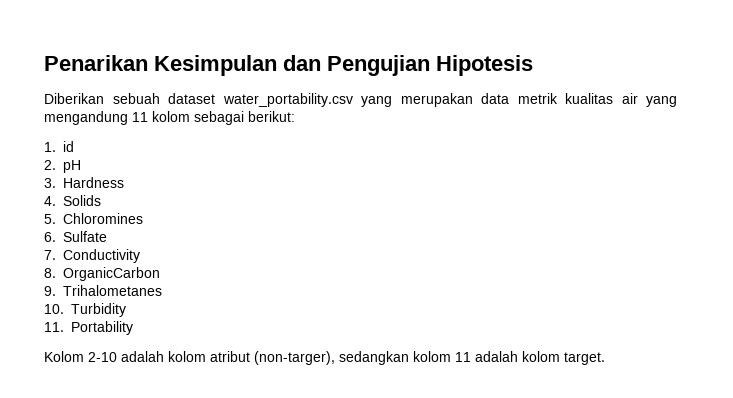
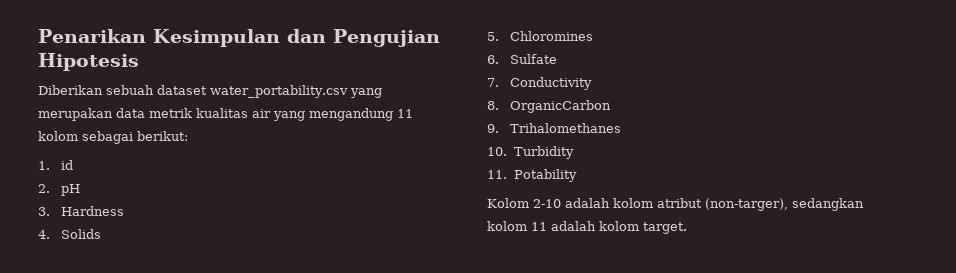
- 9. Trihalometanes
+ 9. Trihalomethanes
- 11. Portability
+ 11. Potability

